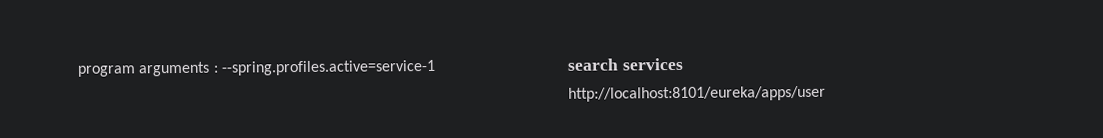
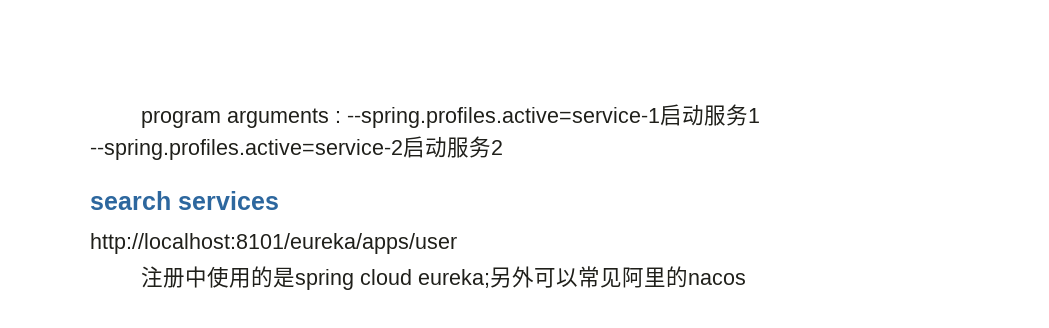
- program arguments : --spring.profiles.active=service-1
+ program arguments : --spring.profiles.active=service-1启动服务1 --spring.profiles.active=service-2启动服务2
  search services
  http://localhost:8101/eureka/apps/user
+ 注册中使用的是spring cloud eureka;另外可以常见阿里的nacos

